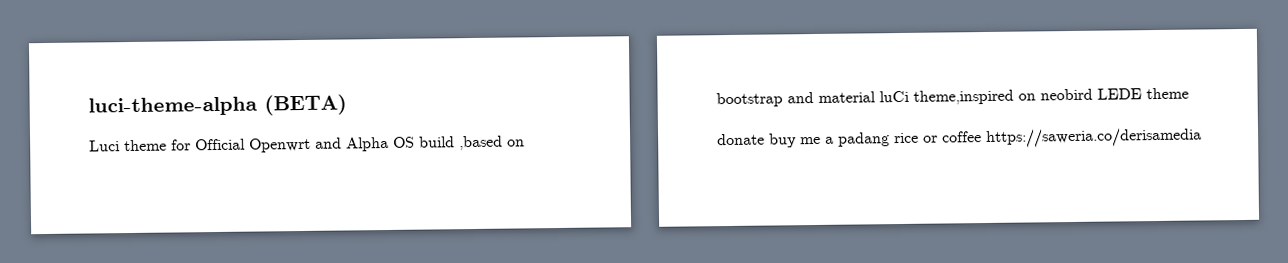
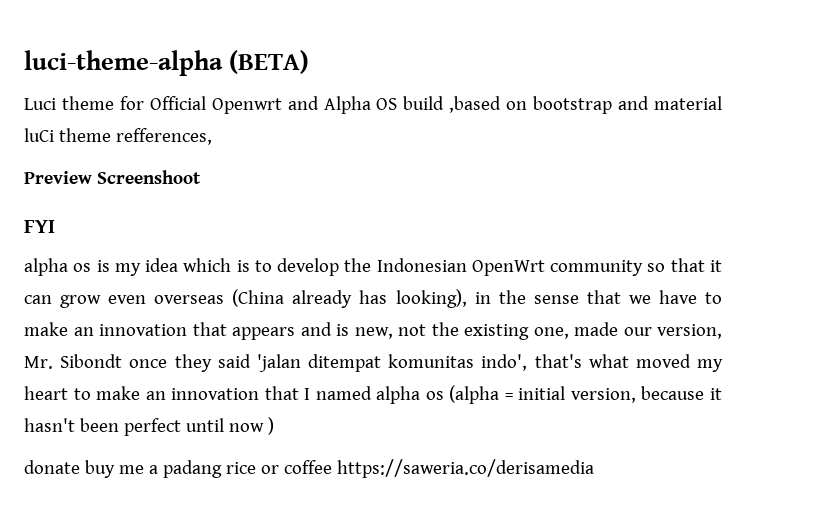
- Luci theme for Official Openwrt and Alpha OS build ,based on bootstrap and material luCi theme,inspired on neobird LEDE theme
+ Luci theme for Official Openwrt and Alpha OS build ,based on bootstrap and material luCi theme refferences,
+ Preview Screenshoot
+ FYI
+ alpha os is my idea which is to develop the Indonesian OpenWrt community so that it can grow even overseas (China already has looking), in the sense that we have to make an innovation that appears and is new, not the existing one, made our version, Mr. Sibondt once they said 'jalan ditempat komunitas indo', that's what moved my heart to make an innovation that I named alpha os (alpha = initial version, because it hasn't been perfect until now )

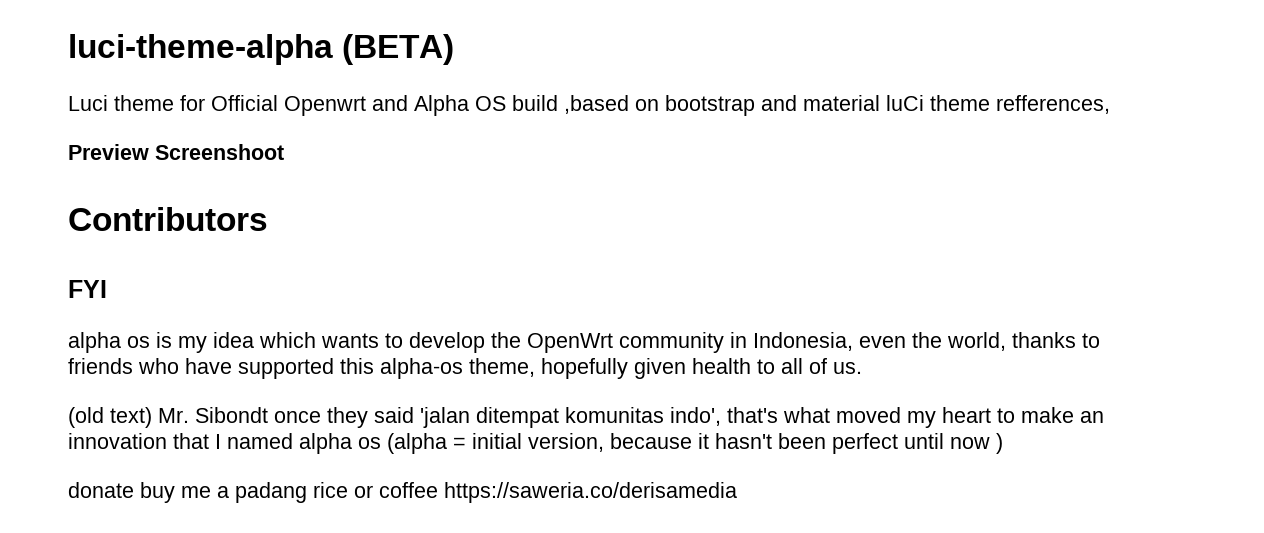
+ Contributors
- alpha os is my idea which is to develop the Indonesian OpenWrt community so that it can grow even overseas (China already has looking), in the sense that we have to make an innovation that appears and is new, not the existing one, made our version, Mr. Sibondt once they said 'jalan ditempat komunitas indo', that's what moved my heart to make an innovation that I named alpha os (alpha = initial version, because it hasn't been perfect until now )
+ alpha os is my idea which wants to develop the OpenWrt community in Indonesia, even the world, thanks to friends who have supported this alpha-os theme, hopefully given health to all of us.
+ (old text) Mr. Sibondt once they said 'jalan ditempat komunitas indo', that's what moved my heart to make an innovation that I named alpha os (alpha = initial version, because it hasn't been perfect until now )

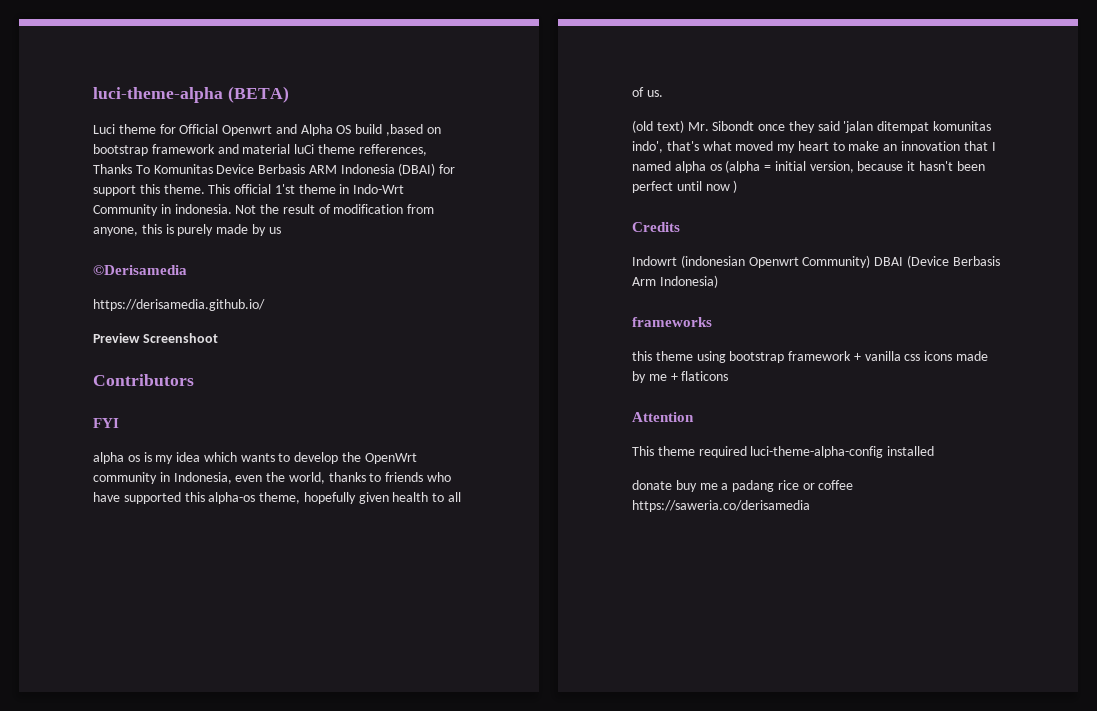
- Luci theme for Official Openwrt and Alpha OS build ,based on bootstrap and material luCi theme refferences,
+ Luci theme for Official Openwrt and Alpha OS build ,based on bootstrap framework and material luCi theme refferences, Thanks To Komunitas Device Berbasis ARM Indonesia (DBAI) for support this theme. This official 1'st theme in Indo-Wrt Community in indonesia. Not the result of modification from anyone, this is purely made by us
+ ©Derisamedia
+ https://derisamedia.github.io/
+ Credits
+ Indowrt (indonesian Openwrt Community) DBAI (Device Berbasis Arm Indonesia)
+ frameworks
+ this theme using bootstrap framework + vanilla css icons made by me + flaticons
+ Attention
+ This theme required luci-theme-alpha-config installed

